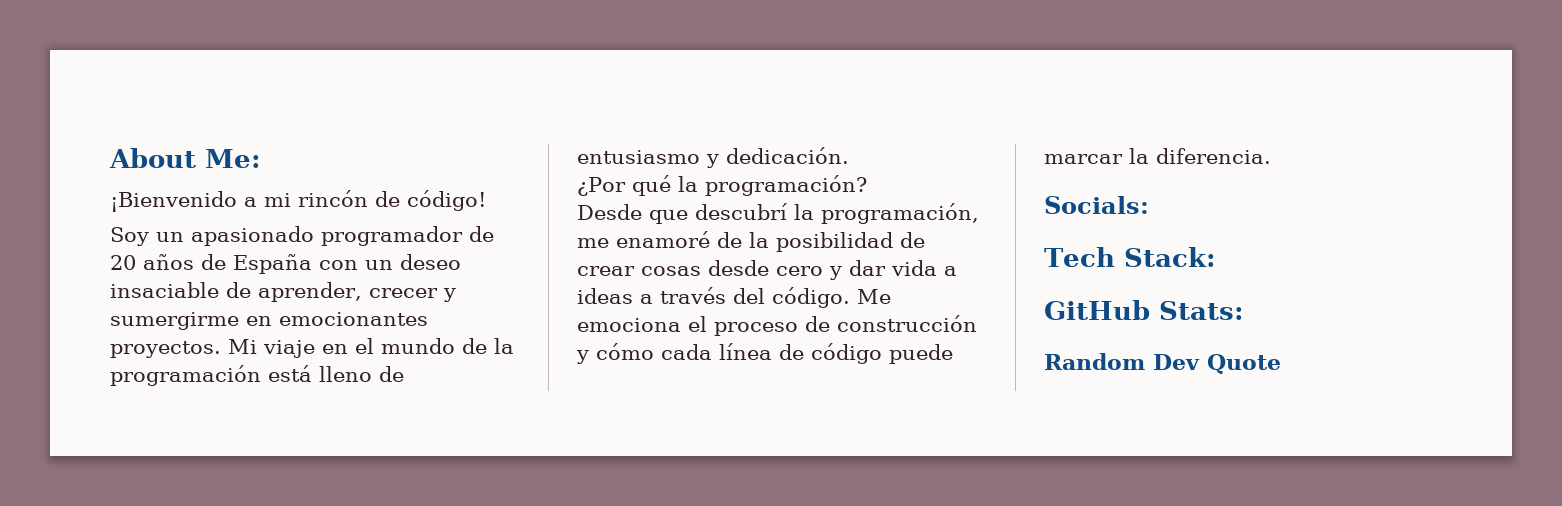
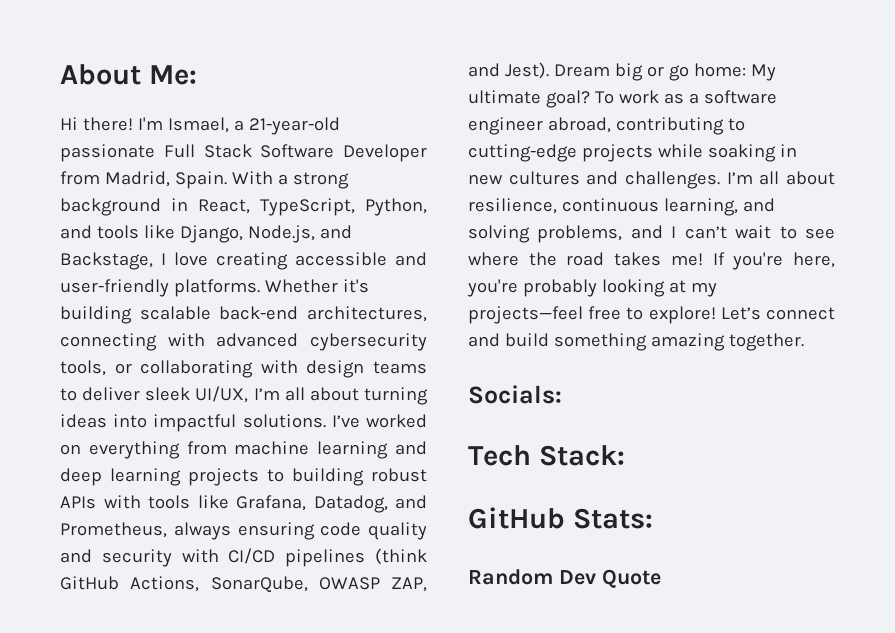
- ¡Bienvenido a mi rincón de código!
- Soy un apasionado programador de 20 años de España con un deseo insaciable de aprender, crecer y sumergirme en emocionantes proyectos. Mi viaje en el mundo de la programación está lleno de entusiasmo y dedicación.
- ¿Por qué la programación?
- Desde que descubrí la programación, me enamoré de la posibilidad de crear cosas desde cero y dar vida a ideas a través del código. Me emociona el proceso de construcción y cómo cada línea de código puede marcar la diferencia.
+ Hi there! I'm Ismael, a 21-year-old passionate Full Stack Software Developer from Madrid, Spain. With a strong background in React, TypeScript, Python, and tools like Django, Node.js, and Backstage, I love creating accessible and user-friendly platforms. Whether it's building scalable back-end architectures, connecting with advanced cybersecurity tools, or collaborating with design teams to deliver sleek UI/UX, I’m all about turning ideas into impactful solutions. I’ve worked on everything from machine learning and deep learning projects to building robust APIs with tools like Grafana, Datadog, and Prometheus, always ensuring code quality and security with CI/CD pipelines (think GitHub Actions, SonarQube, OWASP ZAP, and Jest). Dream big or go home: My ultimate goal? To work as a software engineer abroad, contributing to cutting-edge projects while soaking in new cultures and challenges. I’m all about resilience, continuous learning, and solving problems, and I can’t wait to see where the road takes me! If you're here, you're probably looking at my projects—feel free to explore! Let’s connect and build something amazing together.

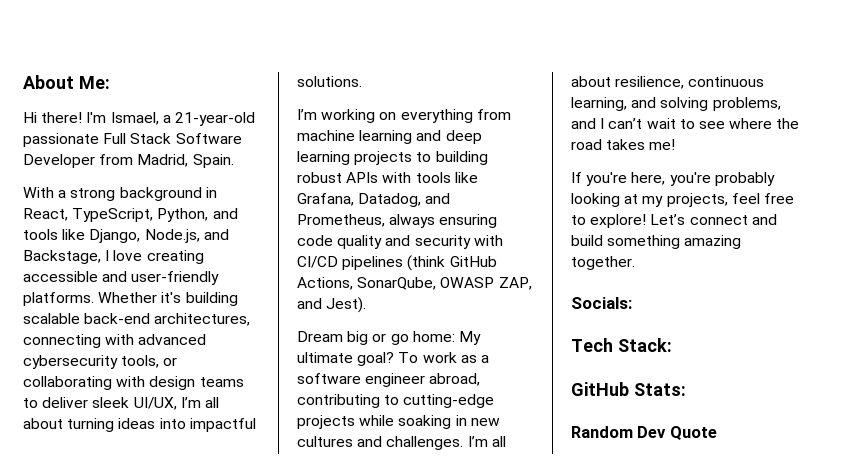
- I'm Ismael, a 21-year-old passionate Full Stack Software Developer from Madrid, Spain. With a strong background in React, TypeScript, Python, and tools like Django, Node.js, and Backstage, I love creating accessible and user-friendly platforms.
+ I'm Ismael, a 21-year-old passionate Full Stack Software Developer from Madrid, Spain.
+ With a strong background in React, TypeScript, Python, and tools like Django, Node.js, and Backstage, I love creating accessible and user-friendly platforms.
- Whether it's building scalable back-end architectures, connecting with advanced cybersecurity tools, or collaborating with design teams to deliver sleek UI/UX, I’m all about turning ideas into impactful solutions. I’ve worked on everything from machine learning and deep learning projects to building robust APIs with tools like Grafana, Datadog, and Prometheus, always ensuring code quality and security with CI/CD pipelines (think GitHub Actions, SonarQube, OWASP ZAP, and Jest). Dream big or go home:
+ Whether it's building scalable back-end architectures, connecting with advanced cybersecurity tools, or collaborating with design teams to deliver sleek UI/UX, I’m all about turning ideas into impactful solutions.
+ I’m working on everything from machine learning and deep learning projects to building robust APIs with tools like Grafana, Datadog, and Prometheus, always ensuring code quality and security with CI/CD pipelines (think GitHub Actions, SonarQube, OWASP ZAP, and Jest).
+ Dream big or go home:
- I’m all about resilience, continuous learning, and solving problems, and I can’t wait to see where the road takes me! If you're here, you're probably looking at my projects—feel free to explore!
+ I’m all about resilience, continuous learning, and solving problems, and I can’t wait to see where the road takes me!
+ If you're here, you're probably looking at my projects, feel free to explore!

